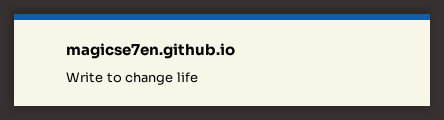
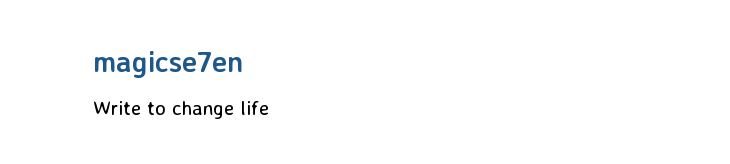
- magicse7en.github.io
+ magicse7en

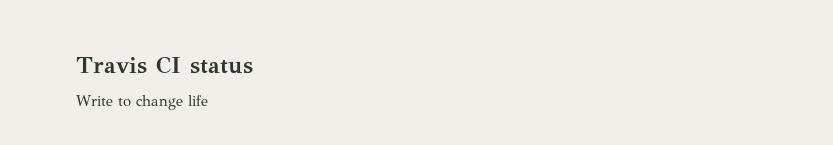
- magicse7en
+ Travis CI status

